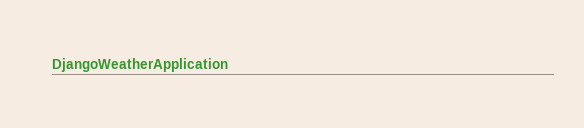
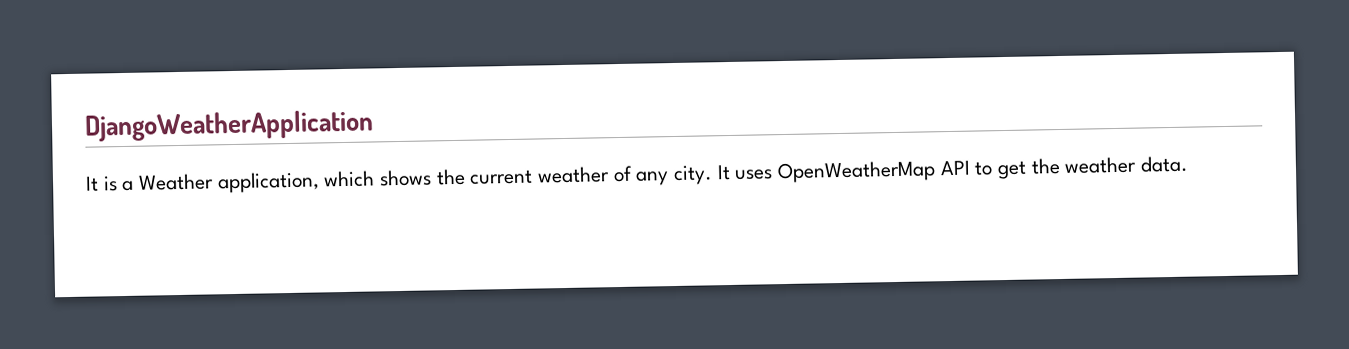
+ It is a Weather application, which shows the current weather of any city. It uses OpenWeatherMap API to get the weather data.

